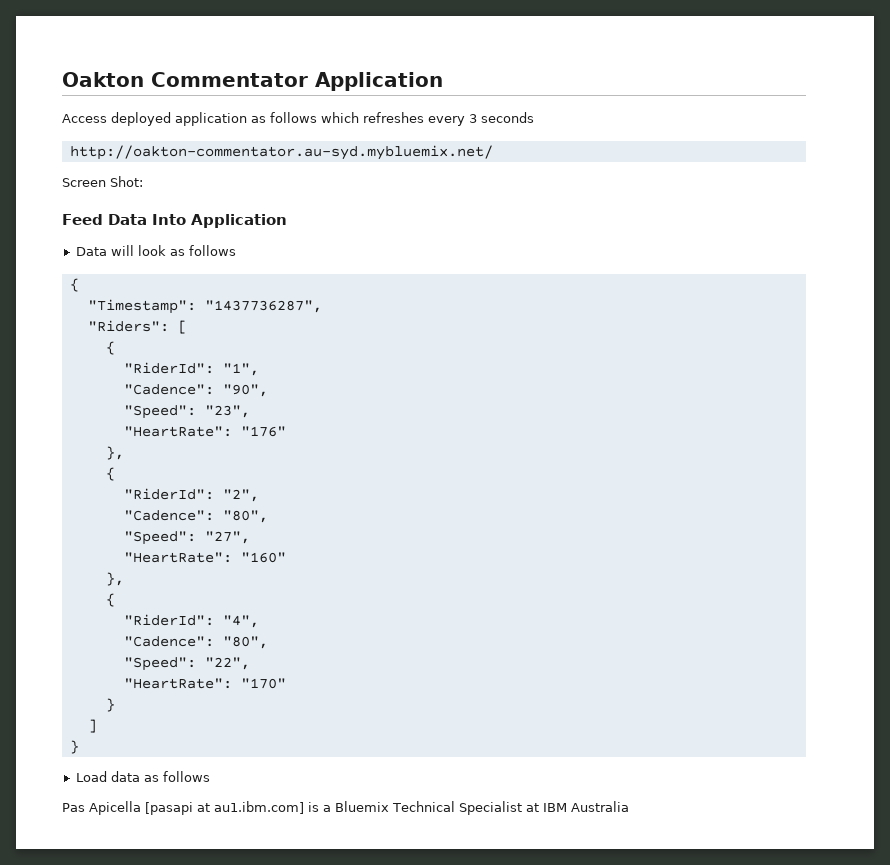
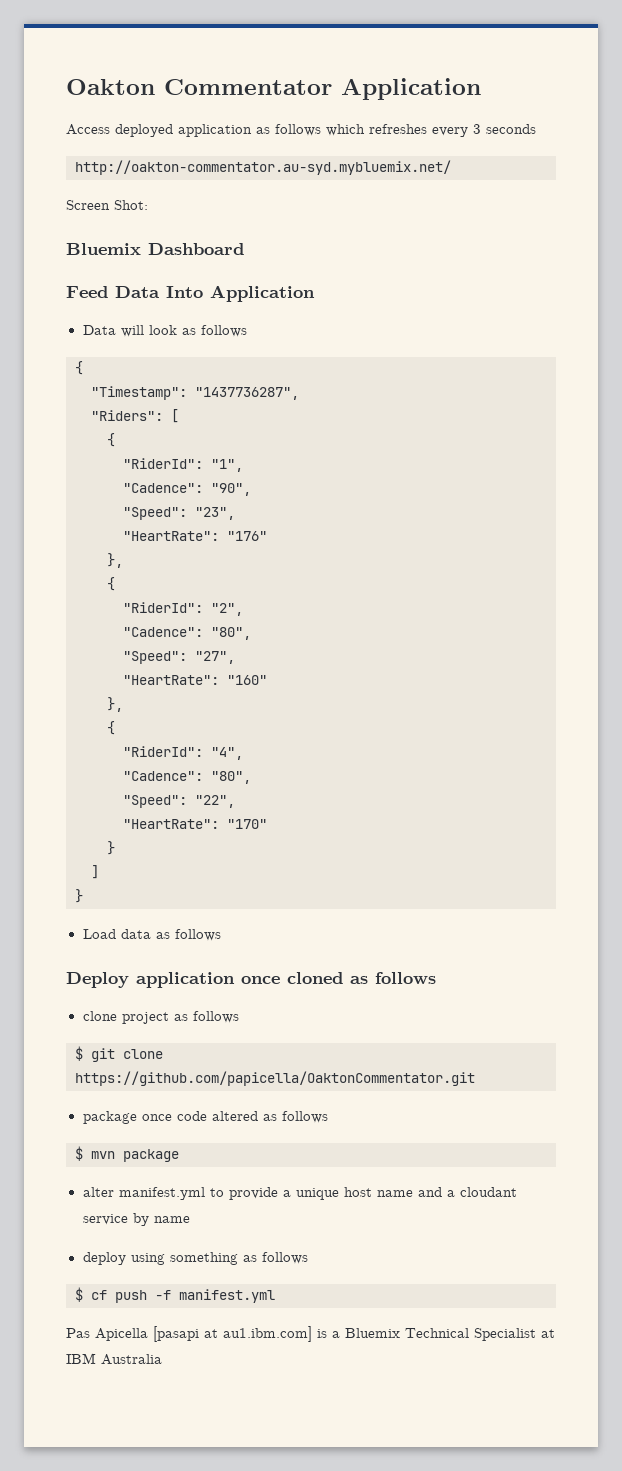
+ Bluemix Dashboard
+ Deploy application once cloned as follows
+ clone project as follows
+ $ git clone https://github.com/papicella/OaktonCommentator.git
+ package once code altered as follows
+ $ mvn package
+ alter manifest.yml to provide a unique host name and a cloudant service by name
+ deploy using something as follows
+ $ cf push -f manifest.yml

